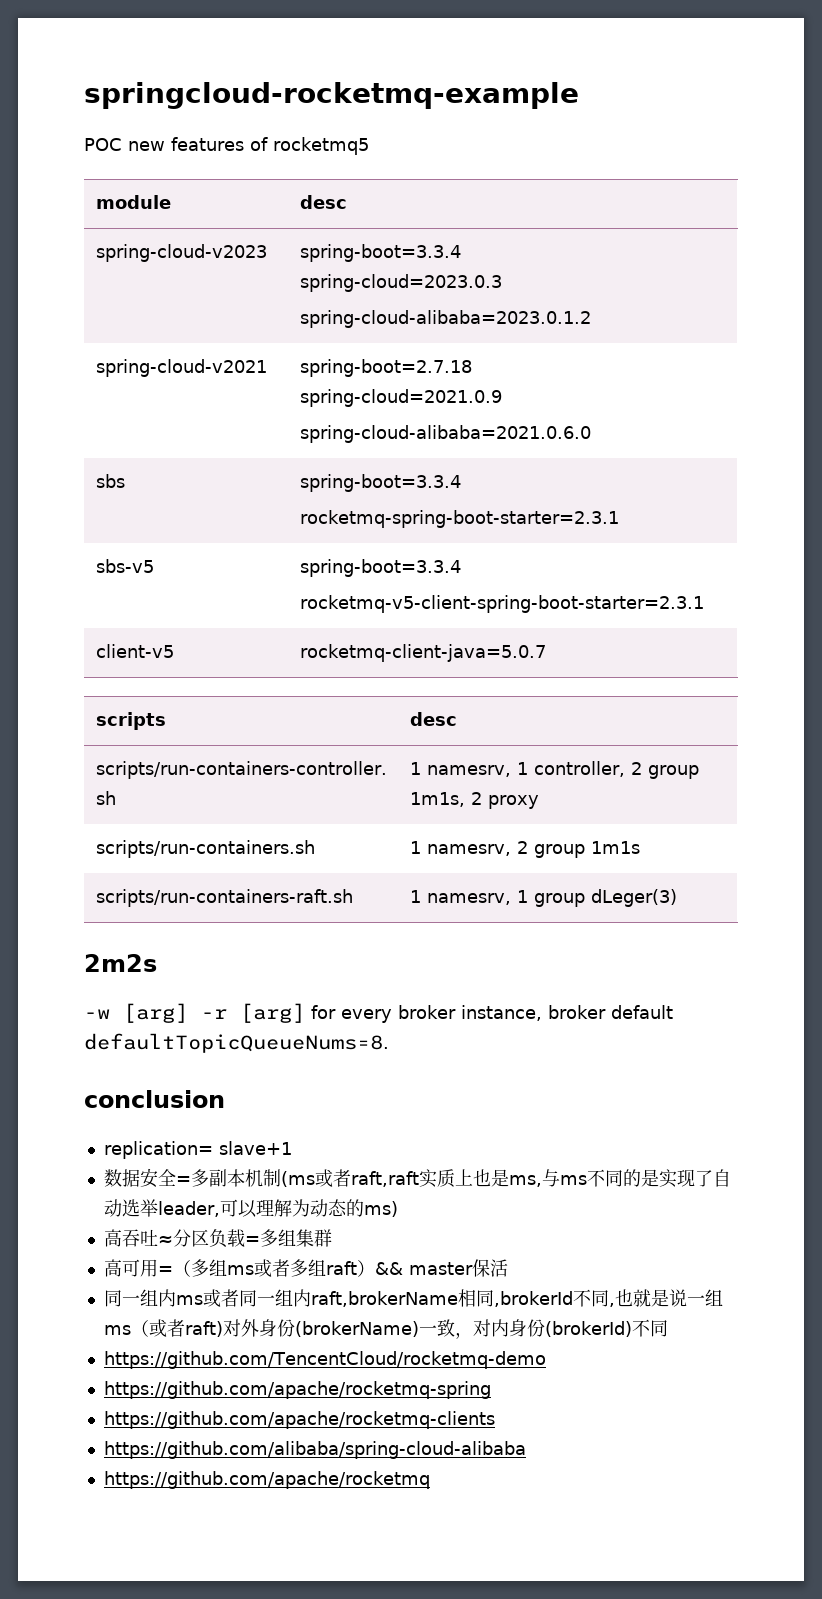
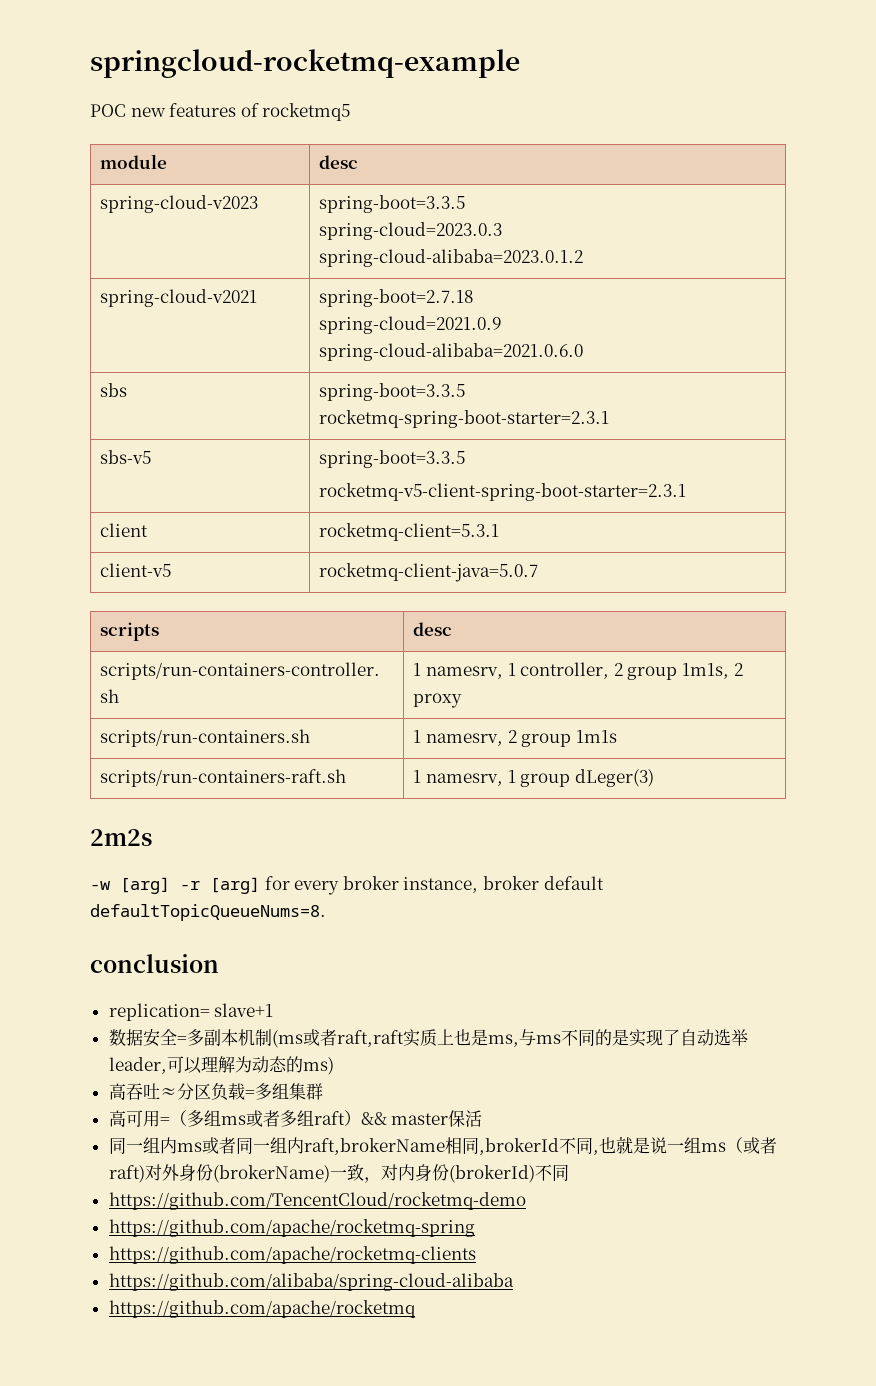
- spring-cloud-v2023 | spring-boot=3.3.4
+ spring-cloud-v2023 | spring-boot=3.3.5
- sbs | spring-boot=3.3.4
+ sbs | spring-boot=3.3.5
- sbs-v5 | spring-boot=3.3.4
+ sbs-v5 | spring-boot=3.3.5
+ client | rocketmq-client=5.3.1

